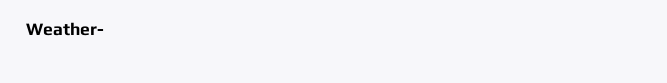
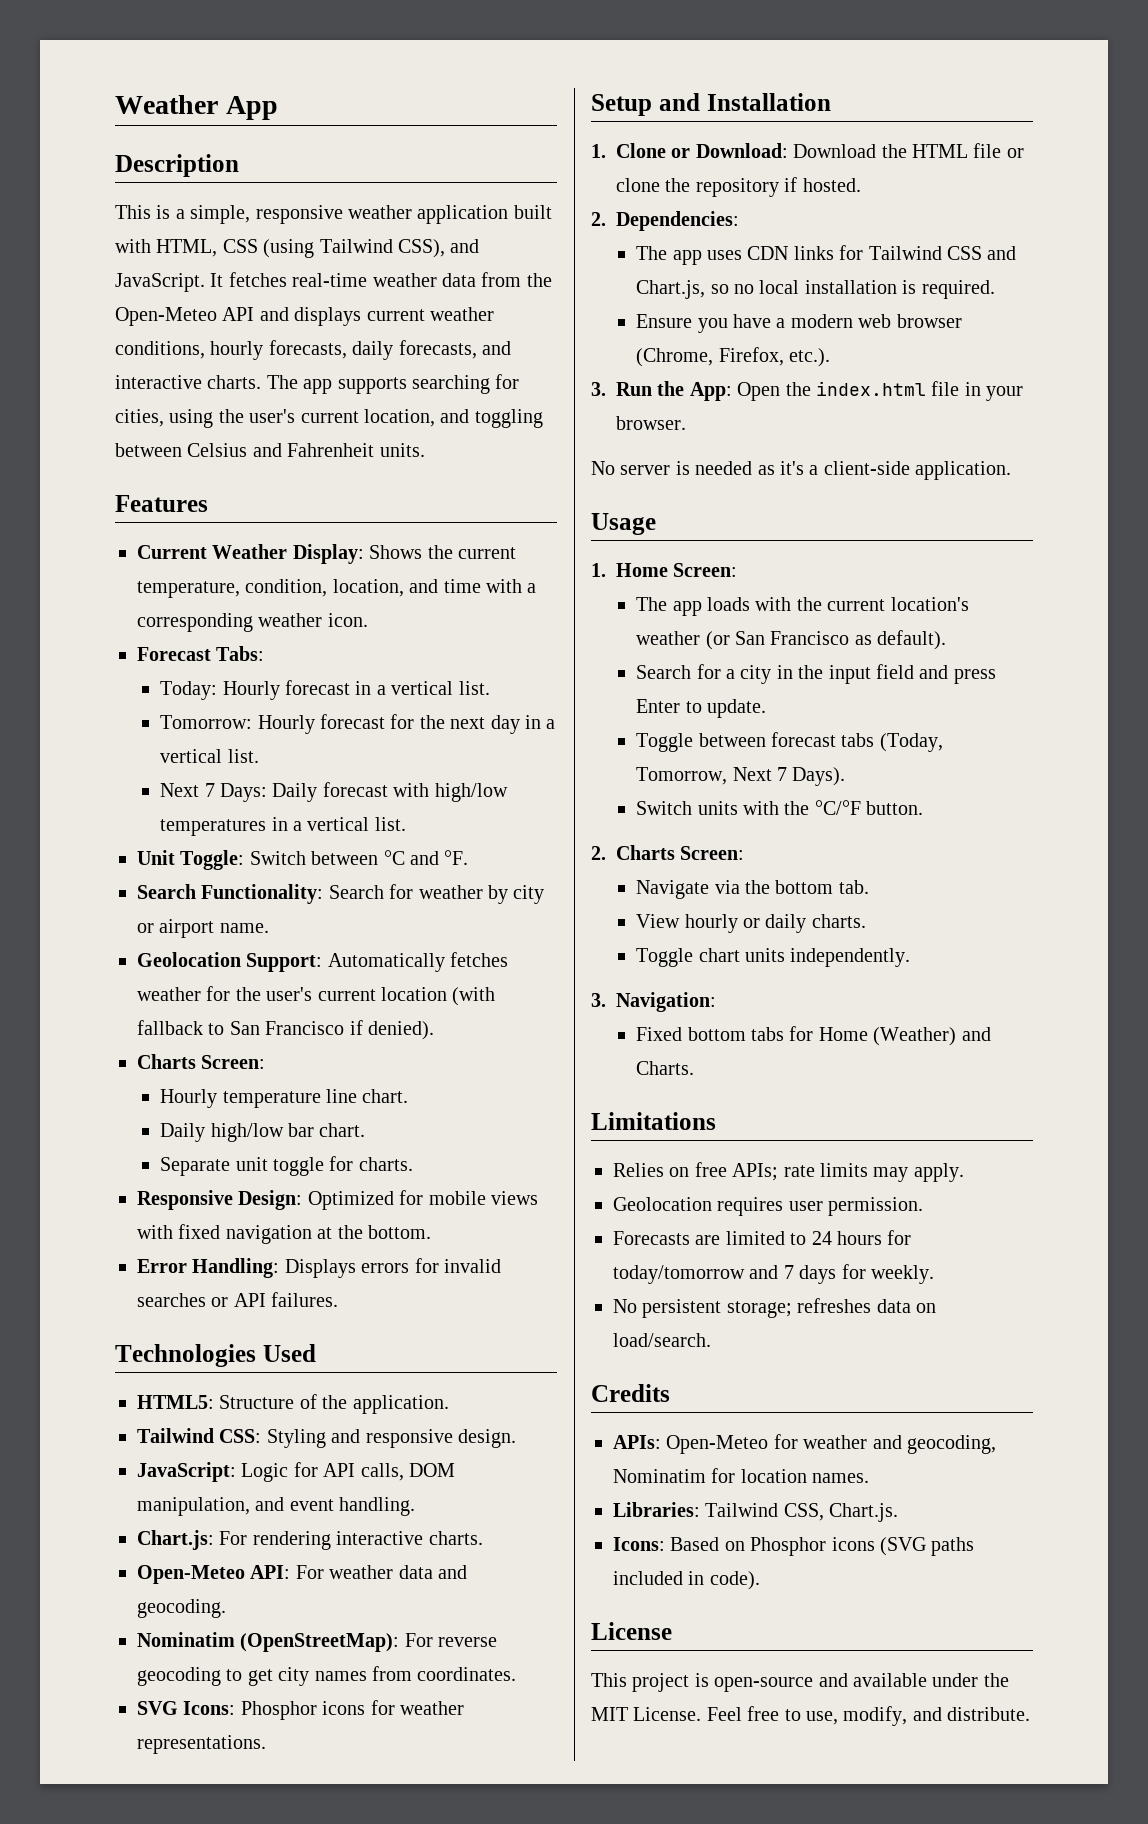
- Weather-
+ Weather App
+ Description
+ This is a simple, responsive weather application built with HTML, CSS (using Tailwind CSS), and JavaScript. It fetches real-time weather data from the Open-Meteo API and displays current weather conditions, hourly forecasts, daily forecasts, and interactive charts. The app supports searching for cities, using the user's current location, and toggling between Celsius and Fahrenheit units.
+ Features
+ Current Weather Display: Shows the current temperature, condition, location, and time with a corresponding weather icon.
+ Forecast Tabs:
+ Today: Hourly forecast in a vertical list.
+ Tomorrow: Hourly forecast for the next day in a vertical list.
+ Next 7 Days: Daily forecast with high/low temperatures in a vertical list.
+ Unit Toggle: Switch between °C and °F.
+ Search Functionality: Search for weather by city or airport name.
+ Geolocation Support: Automatically fetches weather for the user's current location (with fallback to San Francisco if denied).
+ Charts Screen:
+ Hourly temperature line chart.
+ Daily high/low bar chart.
+ Separate unit toggle for charts.
+ Responsive Design: Optimized for mobile views with fixed navigation at the bottom.
+ Error Handling: Displays errors for invalid searches or API failures.
+ Technologies Used
+ HTML5: Structure of the application.
+ Tailwind CSS: Styling and responsive design.
+ JavaScript: Logic for API calls, DOM manipulation, and event handling.
+ Chart.js: For rendering interactive charts.
+ Open-Meteo API: For weather data and geocoding.
+ Nominatim (OpenStreetMap): For reverse geocoding to get city names from coordinates.
+ SVG Icons: Phosphor icons for weather representations.
+ Setup and Installation
+ 1. Clone or Download: Download the HTML file or clone the repository if hosted.
+ 2. Dependencies:
+ The app uses CDN links for Tailwind CSS and Chart.js, so no local installation is required.
+ Ensure you have a modern web browser (Chrome, Firefox, etc.).
+ 3. Run the App: Open the index.html file in your browser.
+ No server is needed as it's a client-side application.
+ Usage
+ 1. Home Screen:
+ The app loads with the current location's weather (or San Francisco as default).
+ Search for a city in the input field and press Enter to update.
+ Toggle between forecast tabs (Today, Tomorrow, Next 7 Days).
+ Switch units with the °C/°F button.
+ 2. Charts Screen:
+ Navigate via the bottom tab.
+ View hourly or daily charts.
+ Toggle chart units independently.
+ 3. Navigation:
+ Fixed bottom tabs for Home (Weather) and Charts.
+ Limitations
+ Relies on free APIs; rate limits may apply.
+ Geolocation requires user permission.
+ Forecasts are limited to 24 hours for today/tomorrow and 7 days for weekly.
+ No persistent storage; refreshes data on load/search.
+ Credits
+ APIs: Open-Meteo for weather and geocoding, Nominatim for location names.
+ Libraries: Tailwind CSS, Chart.js.
+ Icons: Based on Phosphor icons (SVG paths included in code).
+ License
+ This project is open-source and available under the MIT License. Feel free to use, modify, and distribute.

